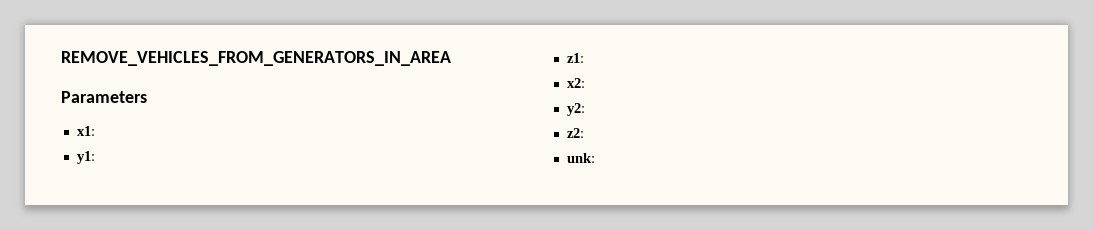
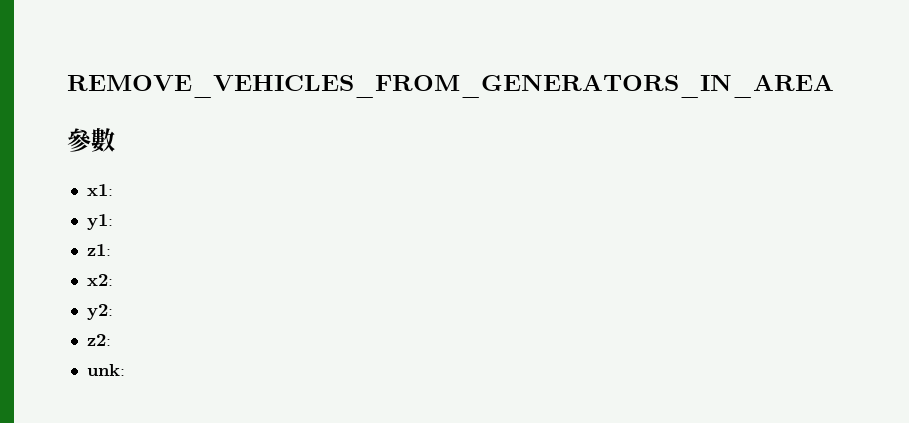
- Parameters
+ 參數

